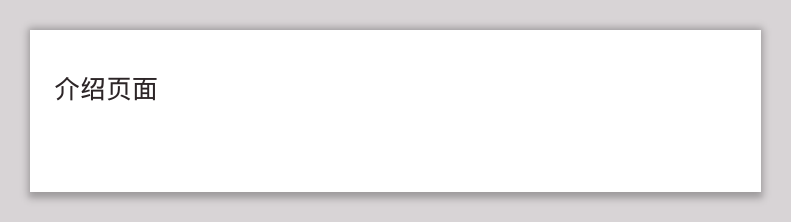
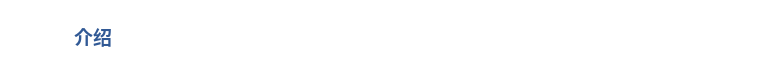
- 介绍页面
+ 介绍

